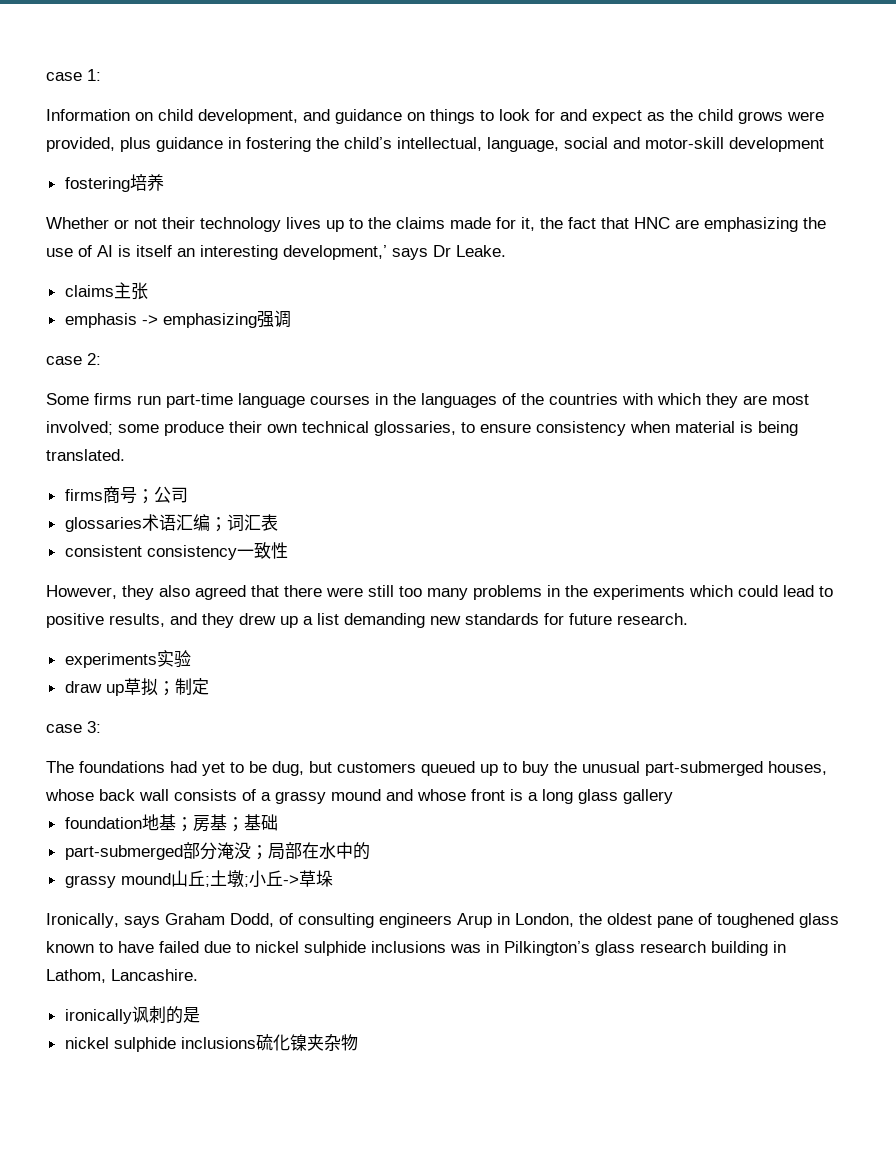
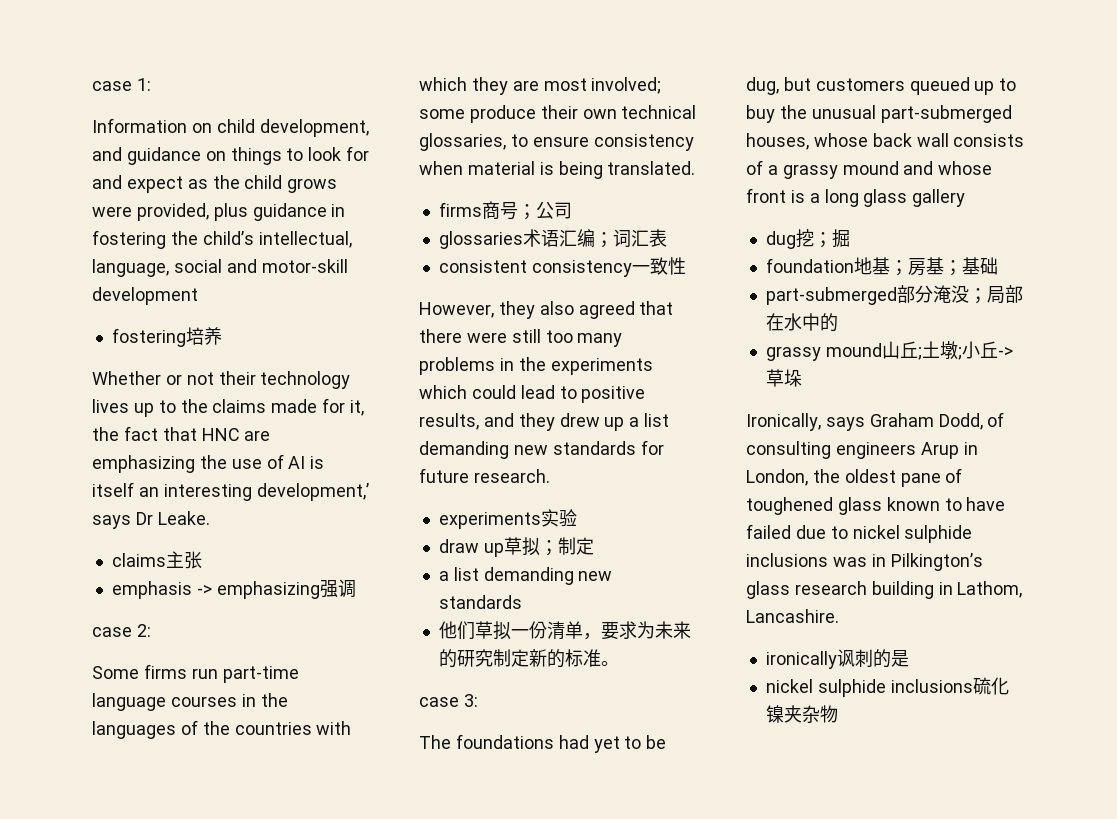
  draw up草拟；制定
+ a list demanding new standards
+ 他们草拟一份清单，要求为未来的研究制定新的标准。
+ dug挖；掘

